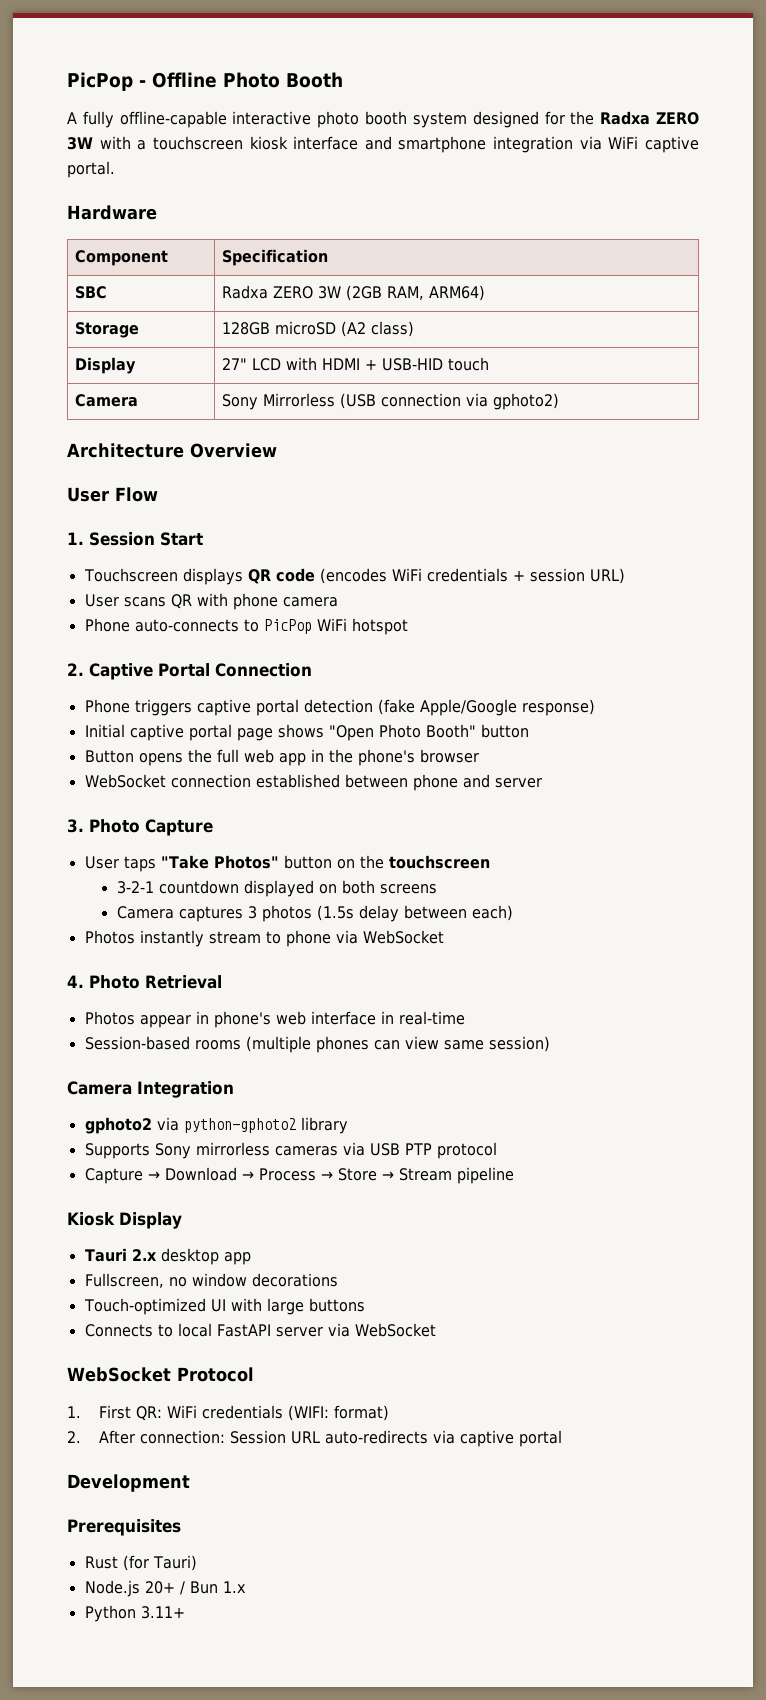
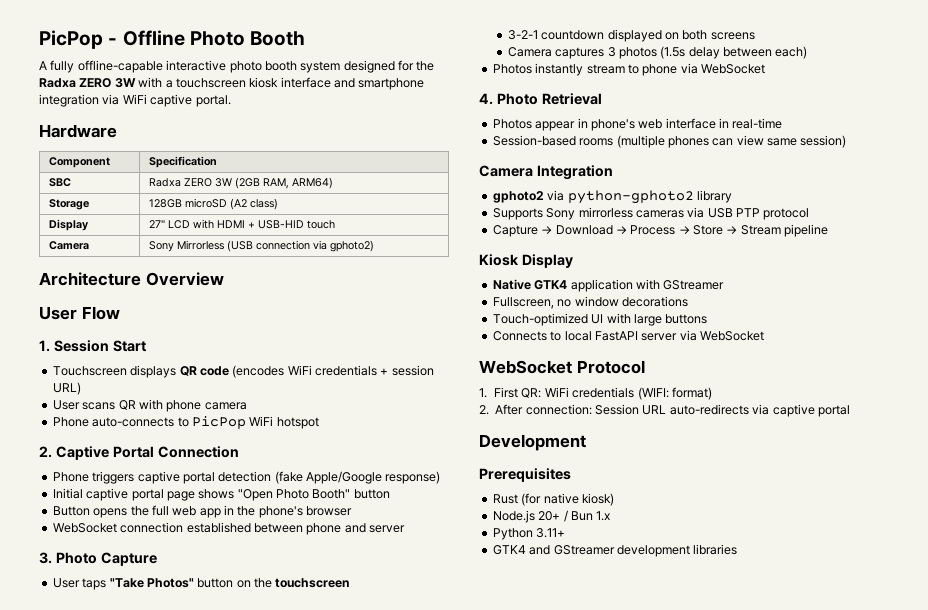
- Tauri 2.x desktop app
+ Native GTK4 application with GStreamer
- Rust (for Tauri)
+ Rust (for native kiosk)
+ GTK4 and GStreamer development libraries

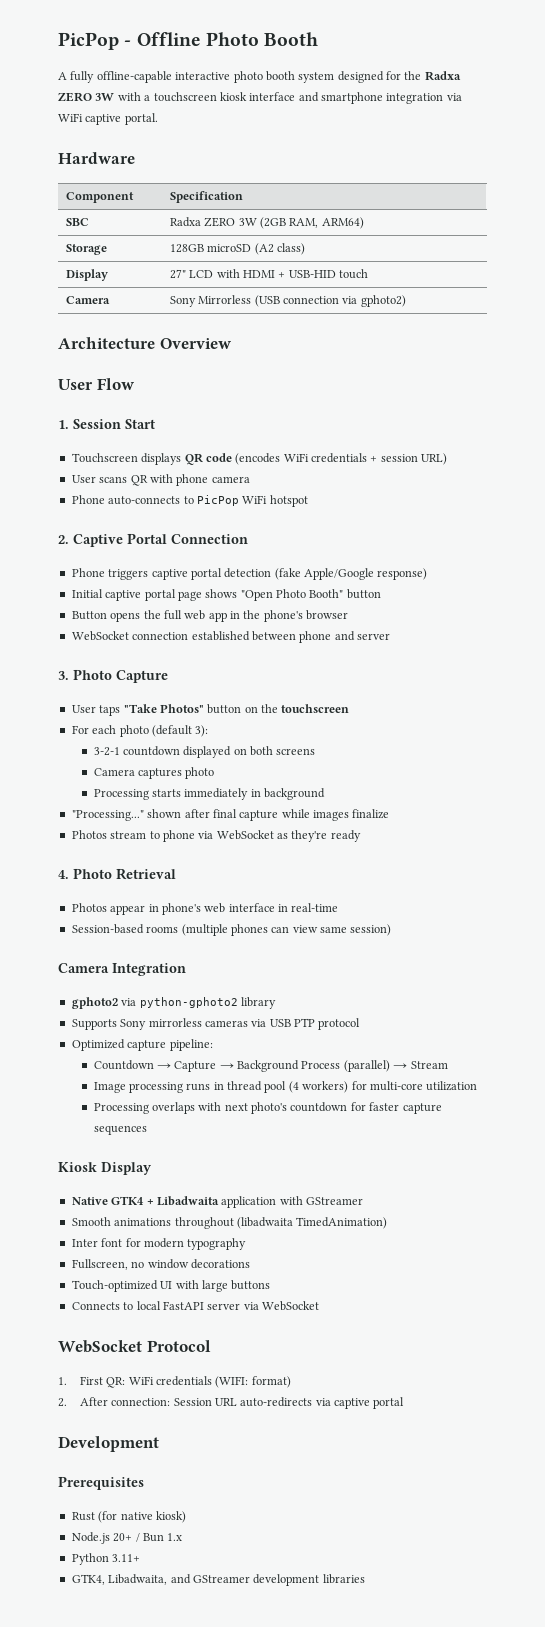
+ For each photo (default 3):
- Camera captures 3 photos (1.5s delay between each)
- Photos instantly stream to phone via WebSocket
+ Camera captures photo
+ Processing starts immediately in background
+ "Processing..." shown after final capture while images finalize
+ Photos stream to phone via WebSocket as they're ready
- Capture → Download → Process → Store → Stream pipeline
+ Optimized capture pipeline:
+ Countdown → Capture → Background Process (parallel) → Stream
+ Image processing runs in thread pool (4 workers) for multi-core utilization
+ Processing overlaps with next photo's countdown for faster capture sequences
- Native GTK4 application with GStreamer
+ Native GTK4 + Libadwaita application with GStreamer
+ Smooth animations throughout (libadwaita TimedAnimation)
+ Inter font for modern typography
- GTK4 and GStreamer development libraries
+ GTK4, Libadwaita, and GStreamer development libraries

